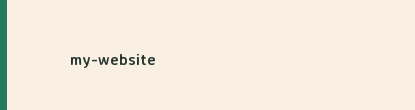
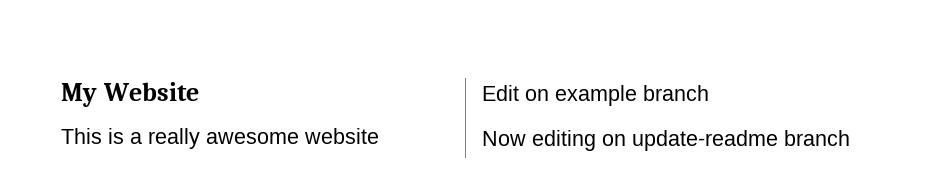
- my-website
+ My Website
+ This is a really awesome website
+ Edit on example branch
+ Now editing on update-readme branch

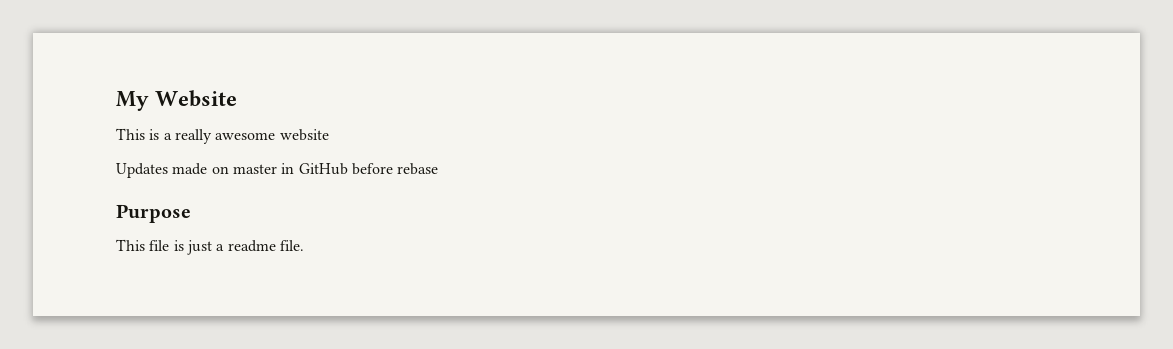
- Edit on example branch
- Now editing on update-readme branch
+ Updates made on master in GitHub before rebase
+ Purpose
+ This file is just a readme file.

